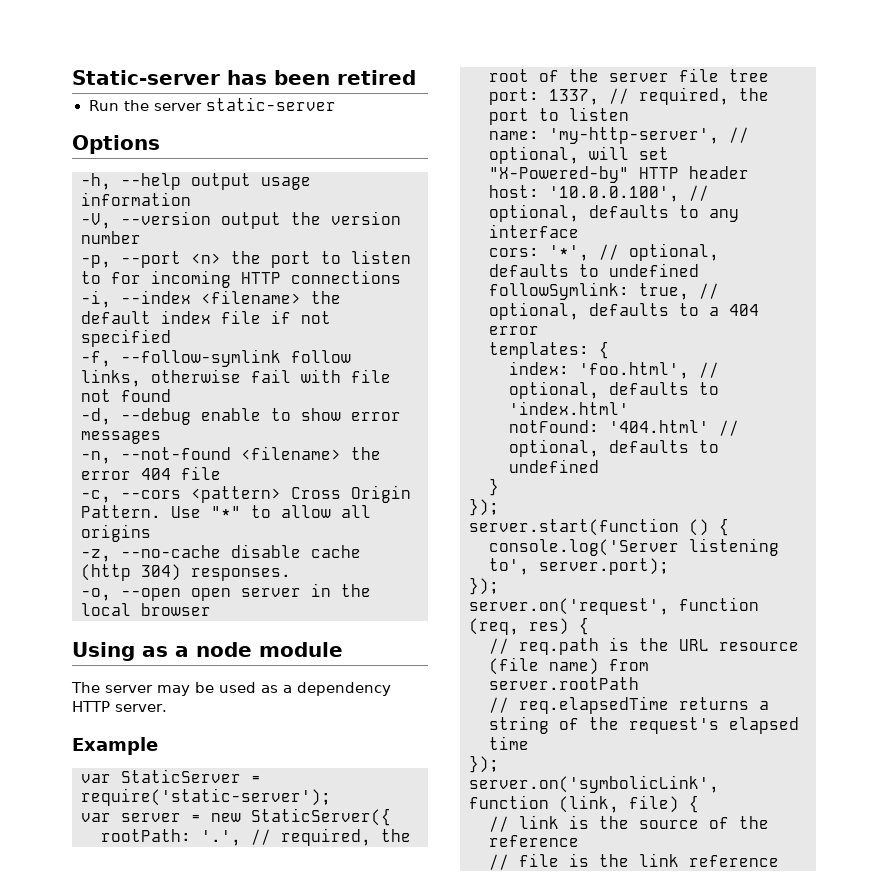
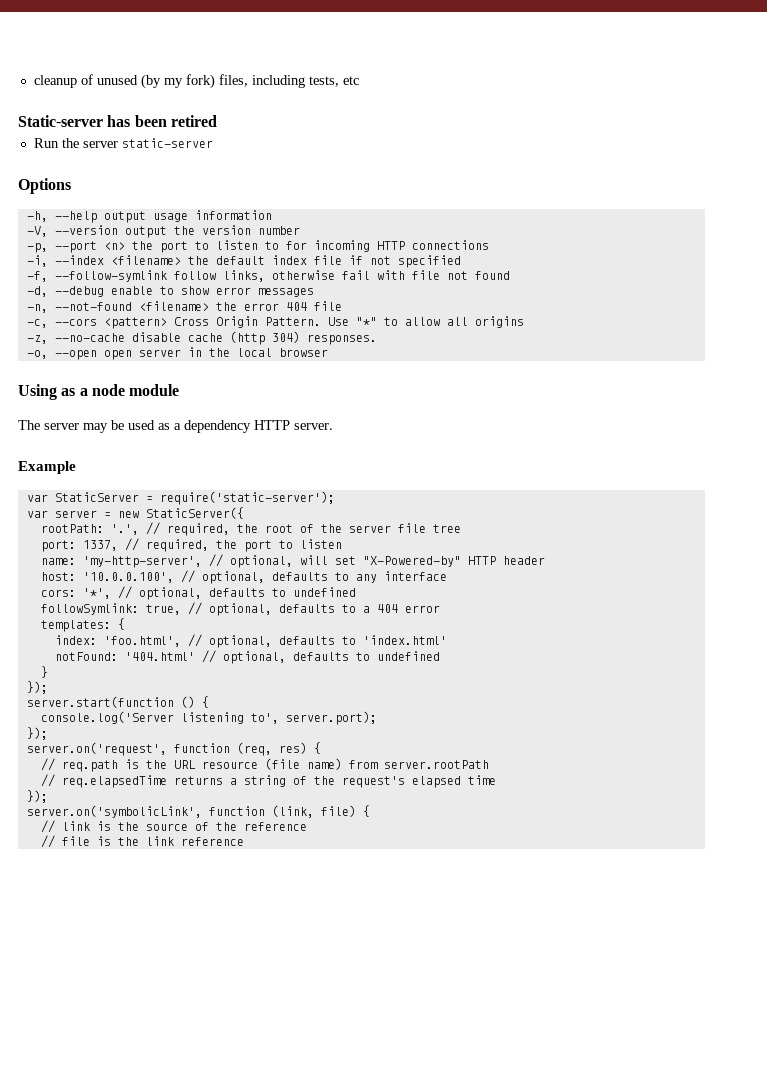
+ cleanup of unused (by my fork) files, including tests, etc

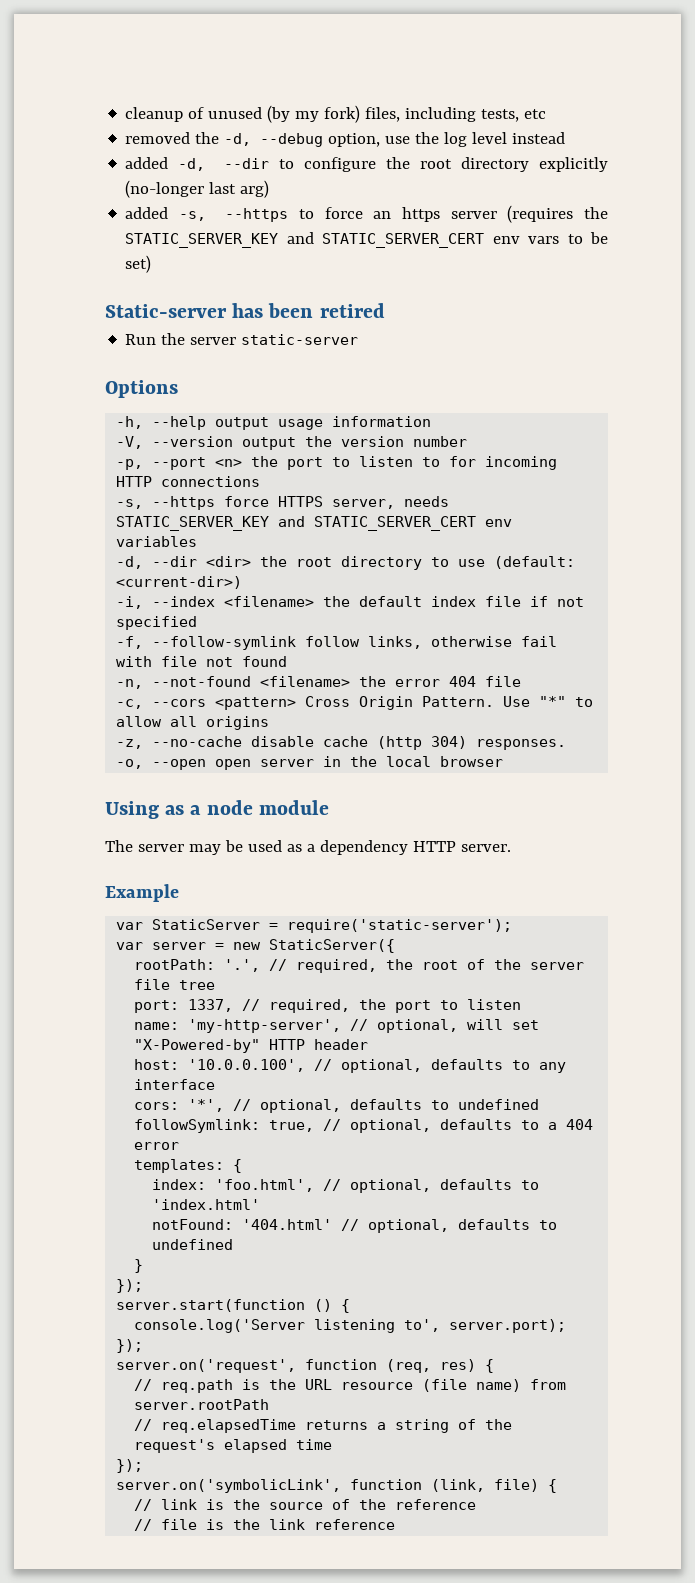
+ removed the -d, --debug option, use the log level instead
+ added -d, --dir to configure the root directory explicitly (no-longer last arg)
+ added -s, --https to force an https server (requires the STATIC_SERVER_KEY and STATIC_SERVER_CERT env vars to be set)
+ -s, --https force HTTPS server, needs STATIC_SERVER_KEY and STATIC_SERVER_CERT env variables
+ -d, --dir <dir> the root directory to use (default: <current-dir>)
- -d, --debug enable to show error messages

